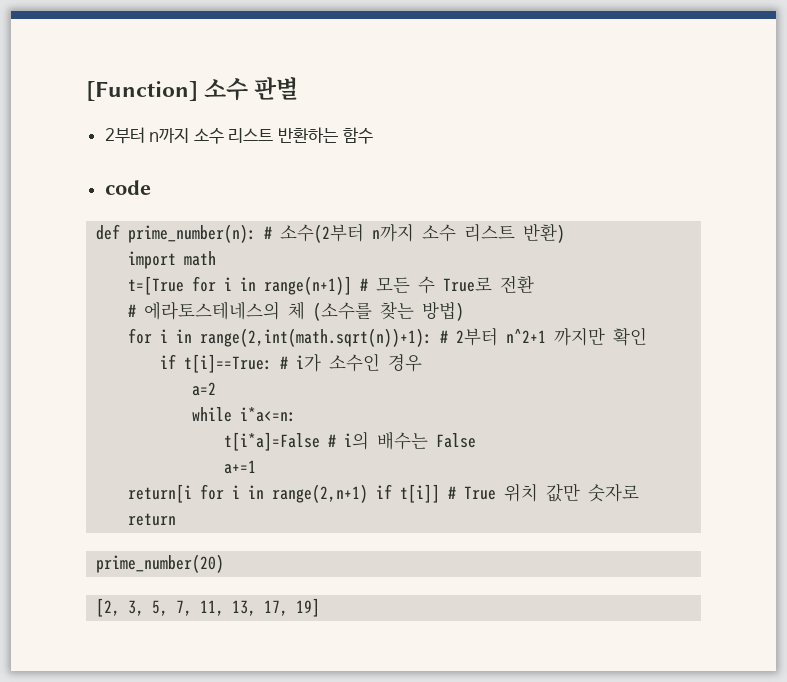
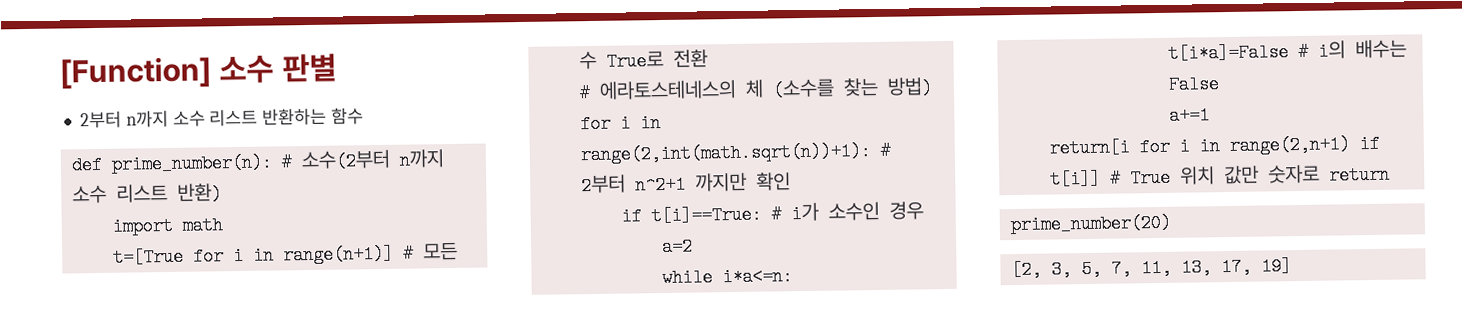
- code

